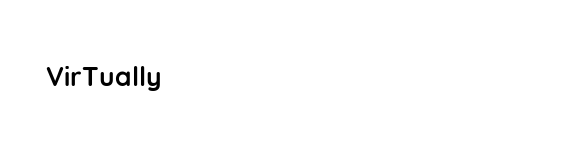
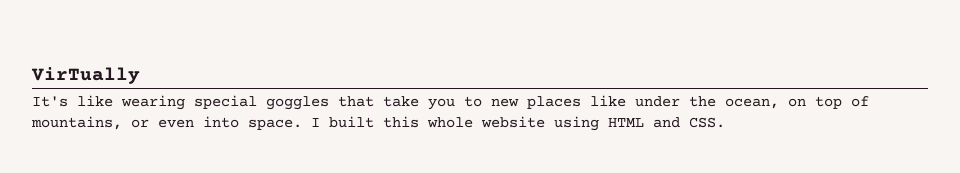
+ It's like wearing special goggles that take you to new places like under the ocean, on top of mountains, or even into space. I built this whole website using HTML and CSS.

